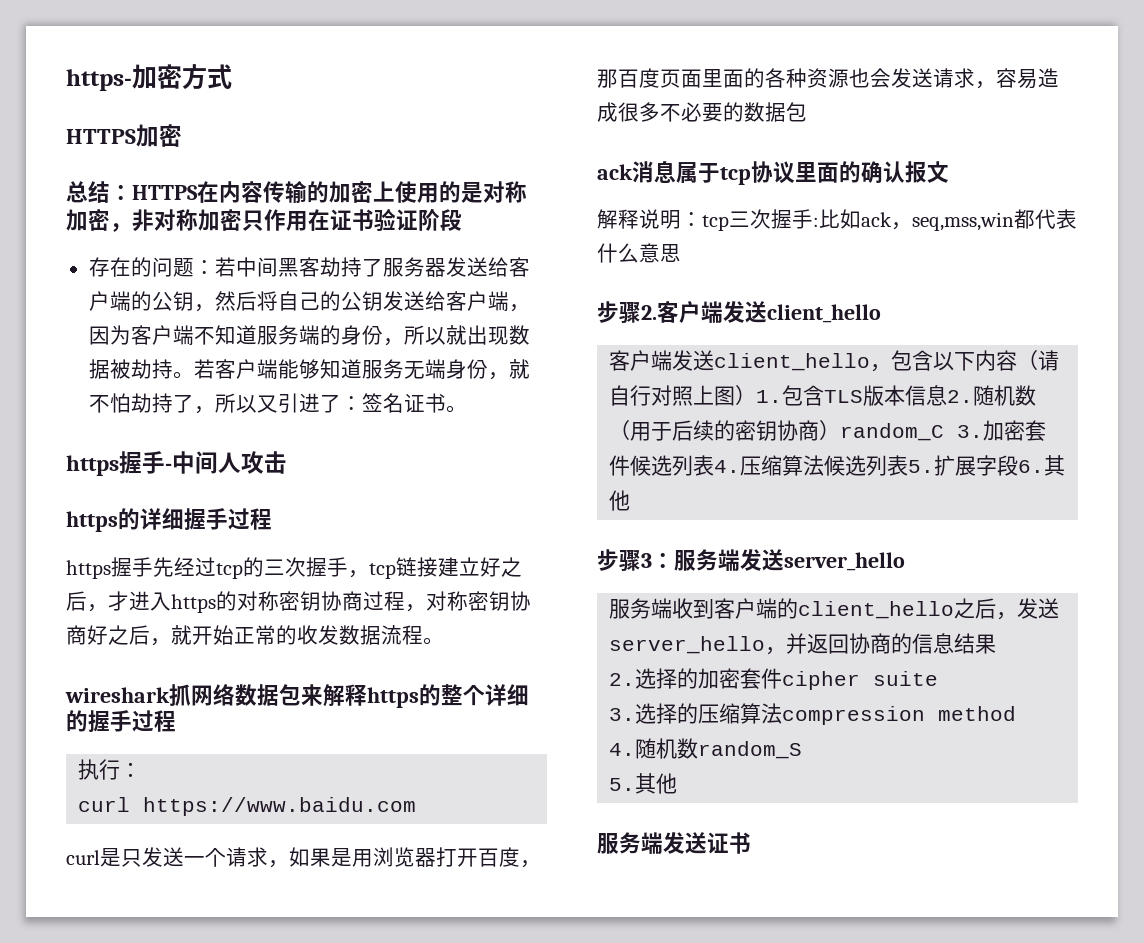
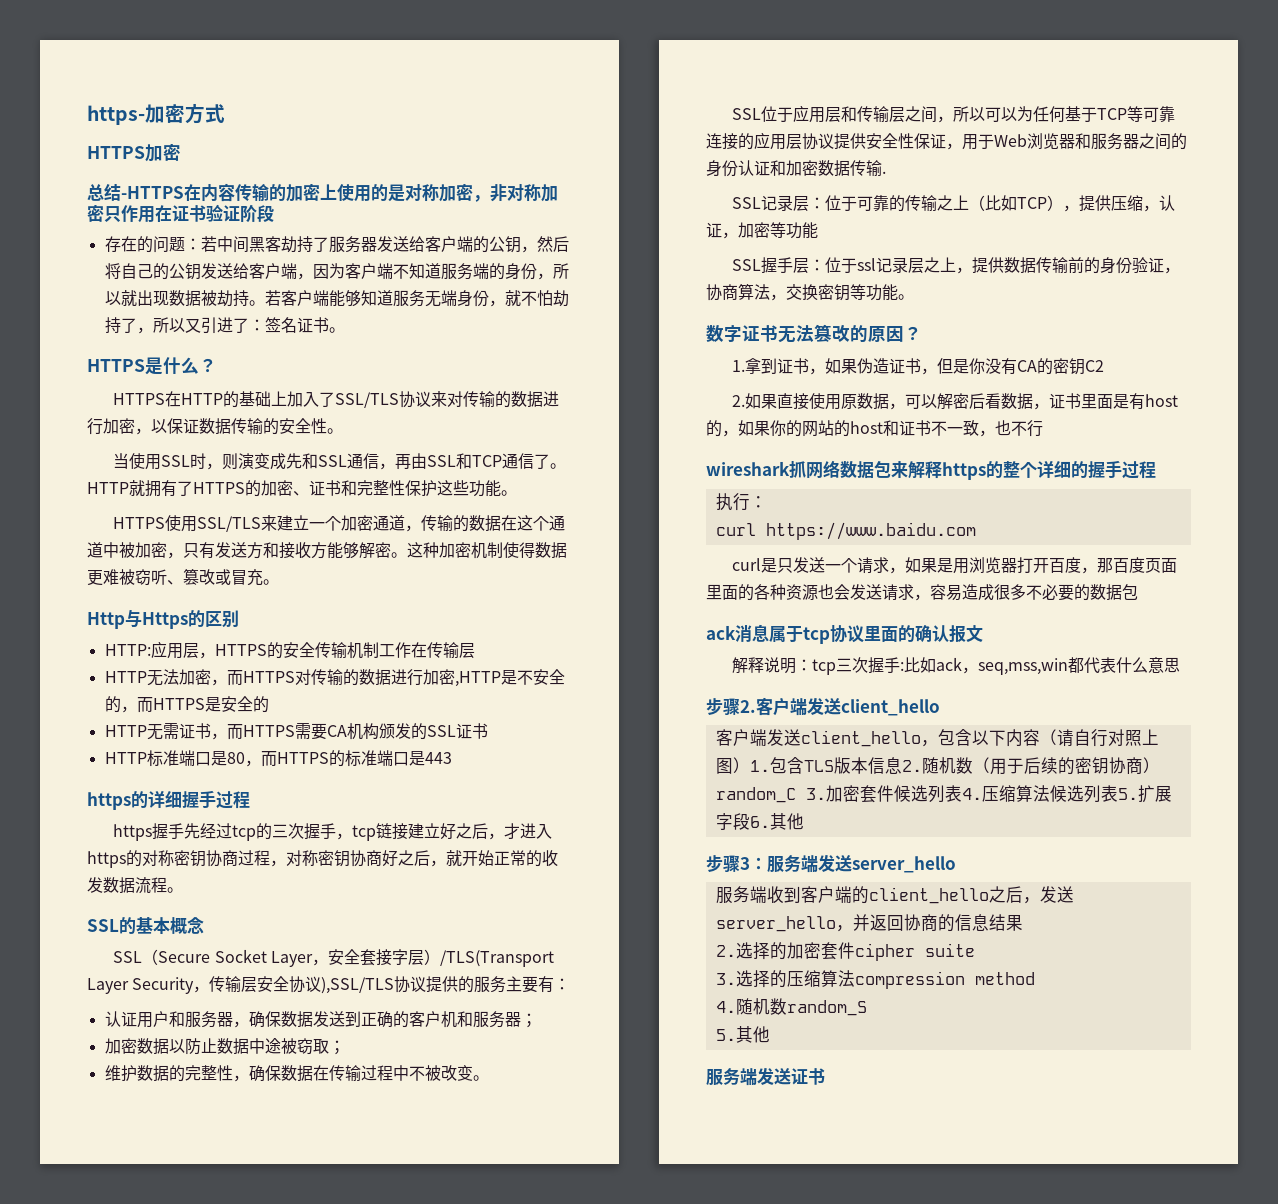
- 总结：HTTPS在内容传输的加密上使用的是对称加密，非对称加密只作用在证书验证阶段
+ 总结-HTTPS在内容传输的加密上使用的是对称加密，非对称加密只作用在证书验证阶段
- https握手-中间人攻击
+ HTTPS是什么？
+ HTTPS在HTTP的基础上加入了SSL/TLS协议来对传输的数据进行加密，以保证数据传输的安全性。
+ 当使用SSL时，则演变成先和SSL通信，再由SSL和TCP通信了。HTTP就拥有了HTTPS的加密、证书和完整性保护这些功能。
+ HTTPS使用SSL/TLS来建立一个加密通道，传输的数据在这个通道中被加密，只有发送方和接收方能够解密。这种加密机制使得数据更难被窃听、篡改或冒充。
+ Http与Https的区别
+ HTTP:应用层，HTTPS的安全传输机制工作在传输层
+ HTTP无法加密，而HTTPS对传输的数据进行加密,HTTP是不安全的，而HTTPS是安全的
+ HTTP无需证书，而HTTPS需要CA机构颁发的SSL证书
+ HTTP标准端口是80，而HTTPS的标准端口是443
+ SSL的基本概念
+ SSL（Secure Socket Layer，安全套接字层）/TLS(Transport Layer Security，传输层安全协议),SSL/TLS协议提供的服务主要有：
+ 认证用户和服务器，确保数据发送到正确的客户机和服务器；
+ 加密数据以防止数据中途被窃取；
+ 维护数据的完整性，确保数据在传输过程中不被改变。
+ SSL位于应用层和传输层之间，所以可以为任何基于TCP等可靠连接的应用层协议提供安全性保证，用于Web浏览器和服务器之间的身份认证和加密数据传输.
+ SSL记录层：位于可靠的传输之上（比如TCP），提供压缩，认证，加密等功能
+ SSL握手层：位于ssl记录层之上，提供数据传输前的身份验证，协商算法，交换密钥等功能。
+ 数字证书无法篡改的原因？
+ 1.拿到证书，如果伪造证书，但是你没有CA的密钥C2
+ 2.如果直接使用原数据，可以解密后看数据，证书里面是有host的，如果你的网站的host和证书不一致，也不行

